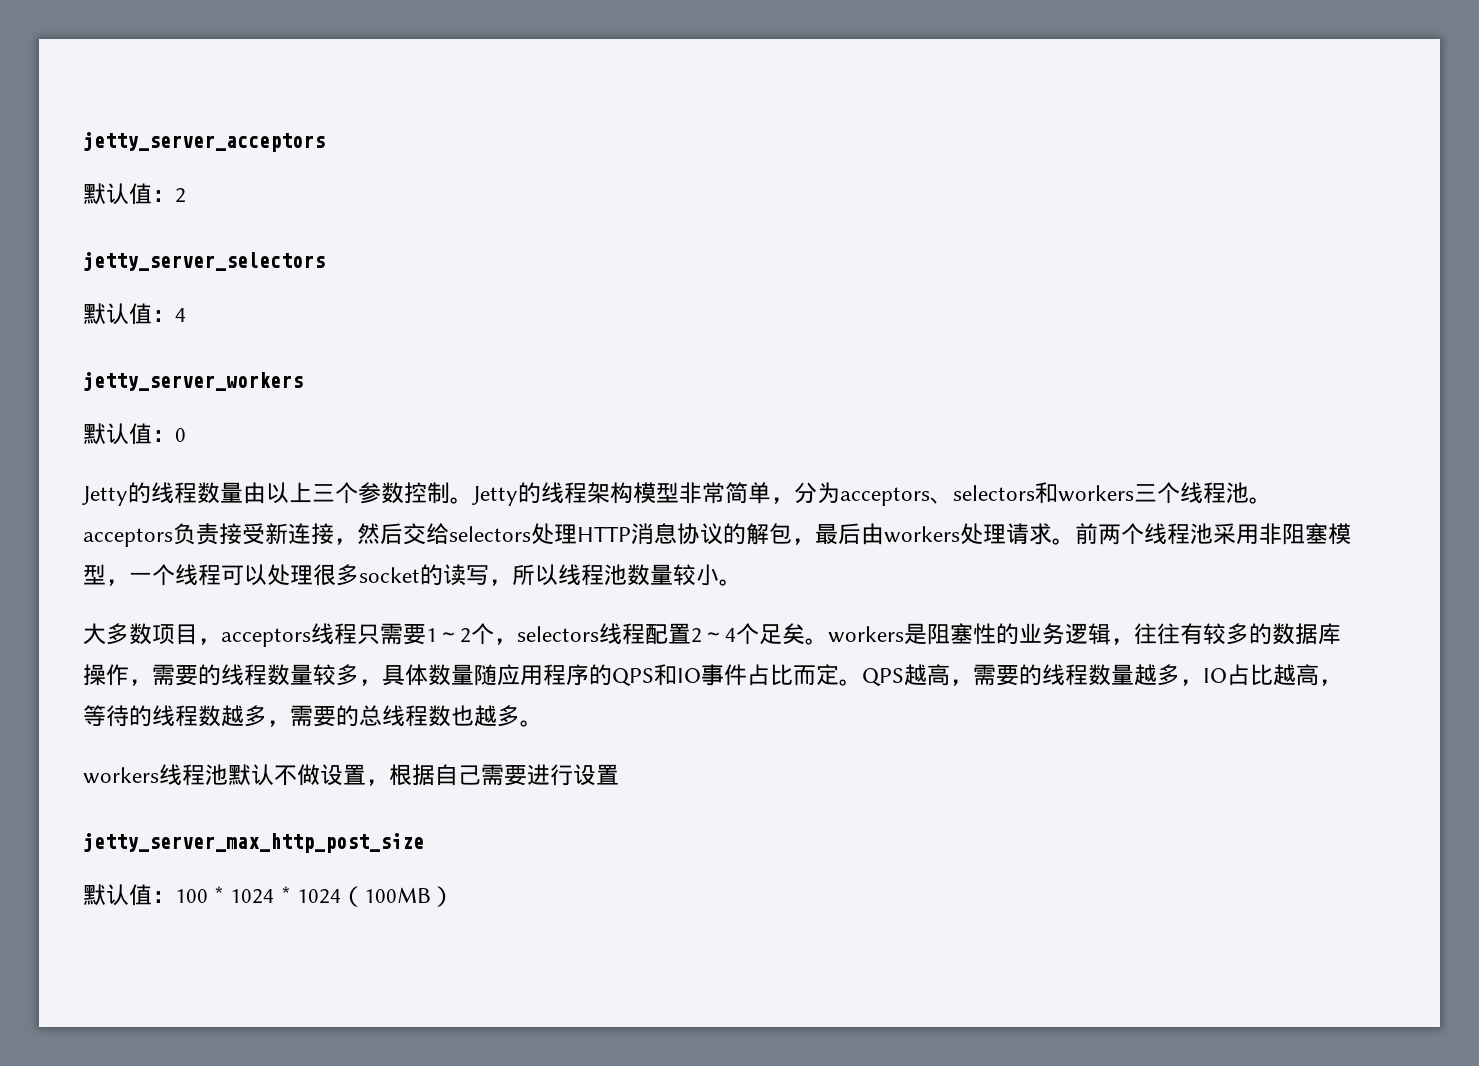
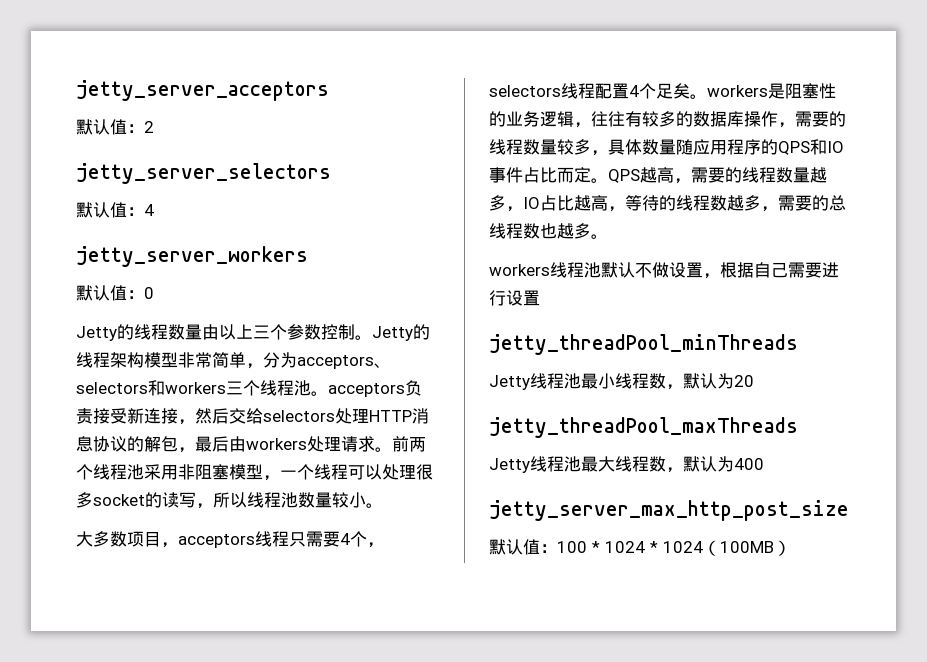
- 大多数项目，acceptors线程只需要1～2个，selectors线程配置2～4个足矣。workers是阻塞性的业务逻辑，往往有较多的数据库操作，需要的线程数量较多，具体数量随应用程序的QPS和IO事件占比而定。
+ 大多数项目，acceptors线程只需要4个，selectors线程配置4个足矣。workers是阻塞性的业务逻辑，往往有较多的数据库操作，需要的线程数量较多，具体数量随应用程序的QPS和IO事件占比而定。
+ jetty_threadPool_minThreads
+ Jetty线程池最小线程数，默认为20
+ jetty_threadPool_maxThreads
+ Jetty线程池最大线程数，默认为400

